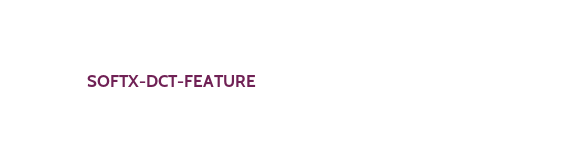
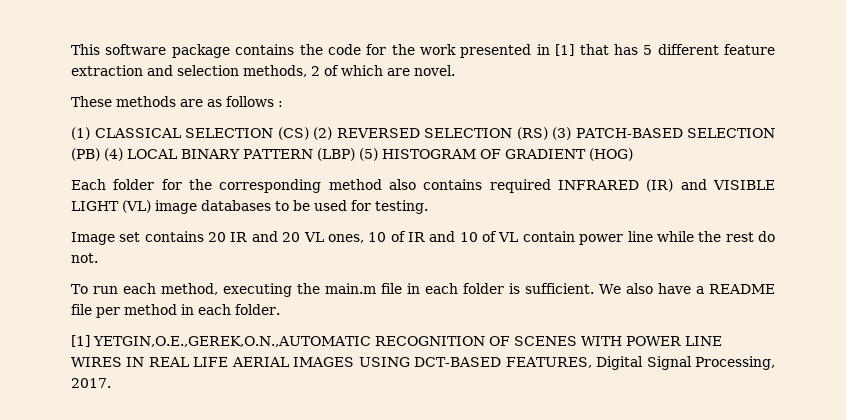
- SOFTX-DCT-FEATURE
+ This software package contains the code for the work presented in [1] that has 5 different feature extraction and selection methods, 2 of which are novel.
+ These methods are as follows :
+ (1) CLASSICAL SELECTION (CS) (2) REVERSED SELECTION (RS) (3) PATCH-BASED SELECTION (PB) (4) LOCAL BINARY PATTERN (LBP) (5) HISTOGRAM OF GRADIENT (HOG)
+ Each folder for the corresponding method also contains required INFRARED (IR) and VISIBLE LIGHT (VL) image databases to be used for testing.
+ Image set contains 20 IR and 20 VL ones, 10 of IR and 10 of VL contain power line while the rest do not.
+ To run each method, executing the main.m file in each folder is sufficient. We also have a README file per method in each folder.
+ [1] YETGIN,O.E.,GEREK,O.N.,AUTOMATIC RECOGNITION OF SCENES WITH POWER LINE WIRES IN REAL LIFE AERIAL IMAGES USING DCT-BASED FEATURES, Digital Signal Processing, 2017.

